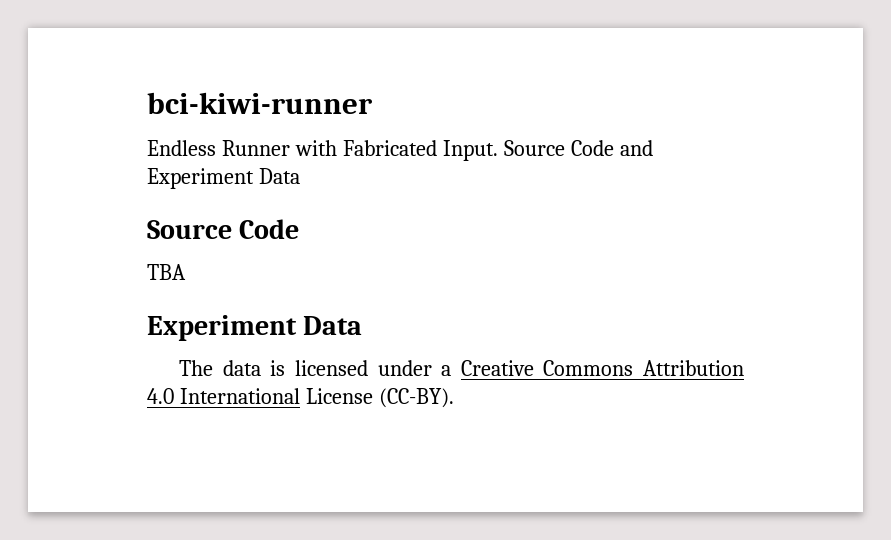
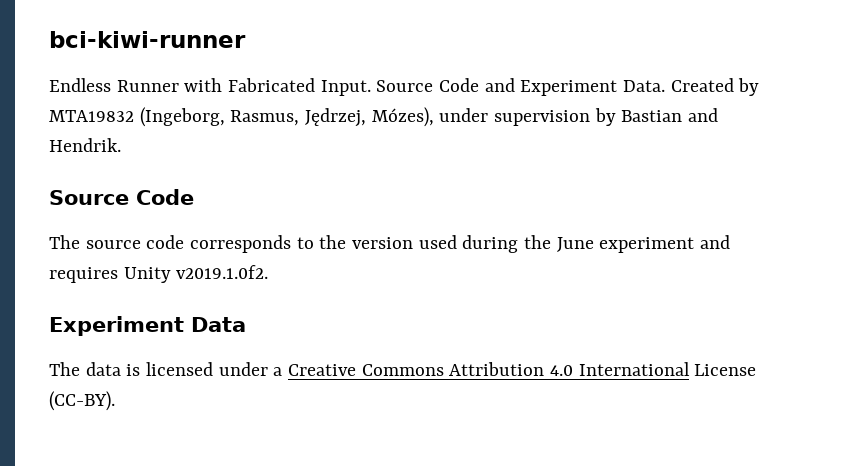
- Source Code and Experiment Data
+ Source Code and Experiment Data. Created by MTA19832 (Ingeborg, Rasmus, Jędrzej, Mózes), under supervision by Bastian and Hendrik.
  Source Code
- TBA
+ The source code corresponds to the version used during the June experiment and requires Unity v2019.1.0f2.

